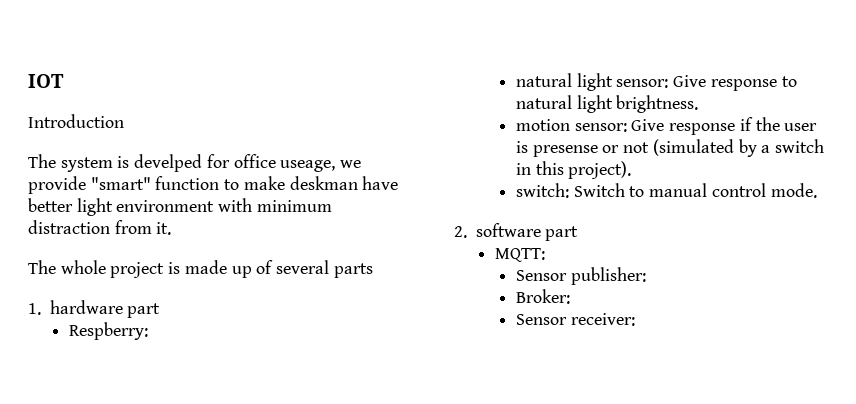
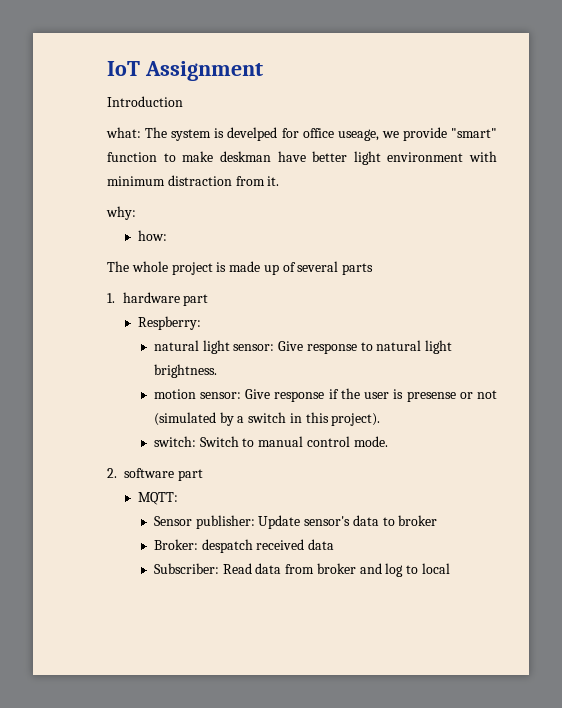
- IOT
+ IoT Assignment
- The system is develped for office useage, we provide "smart" function to make deskman have better light environment with minimum distraction from it.
+ what: The system is develped for office useage, we provide "smart" function to make deskman have better light environment with minimum distraction from it.
+ why:
+ how:
- Sensor publisher:
- Broker:
- Sensor receiver:
+ Sensor publisher: Update sensor's data to broker
+ Broker: despatch received data
+ Subscriber: Read data from broker and log to local

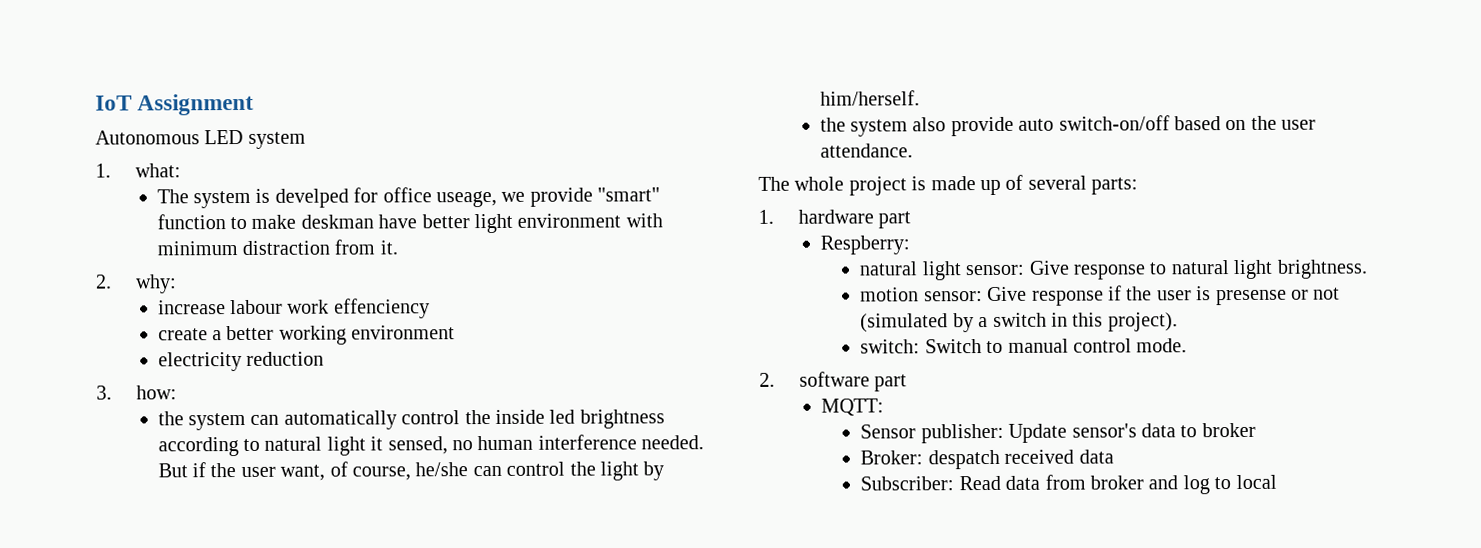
- Introduction
- what: The system is develped for office useage, we provide "smart" function to make deskman have better light environment with minimum distraction from it.
+ Autonomous LED system
+ 1. what:
+ The system is develped for office useage, we provide "smart" function to make deskman have better light environment with minimum distraction from it.
- why:
+ 2. why:
- how:
+ increase labour work effenciency
+ create a better working environment
+ electricity reduction
+ 3. how:
+ the system can automatically control the inside led brightness according to natural light it sensed, no human interference needed. But if the user want, of course, he/she can control the light by him/herself.
+ the system also provide auto switch-on/off based on the user attendance.
- The whole project is made up of several parts
+ The whole project is made up of several parts:

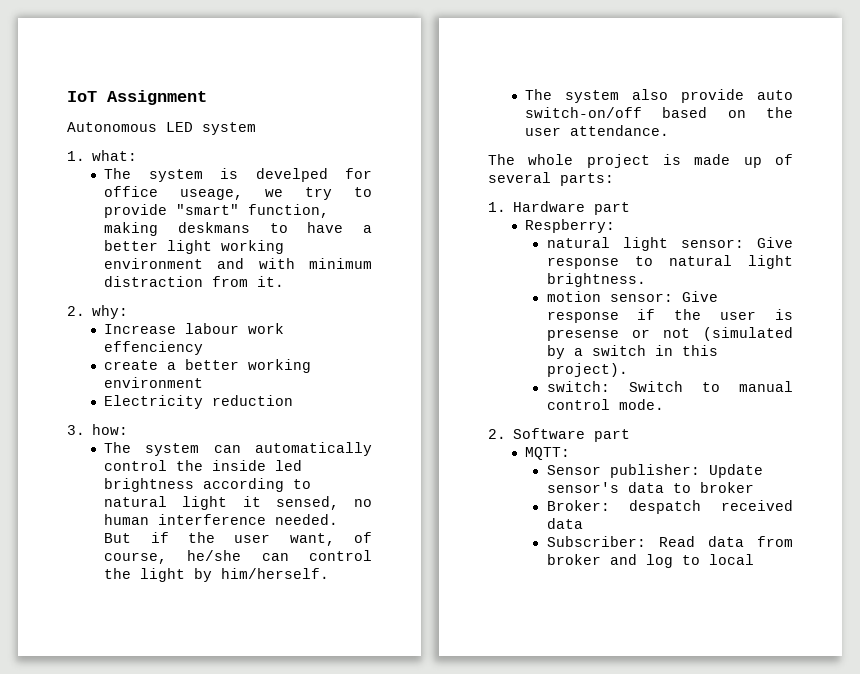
- The system is develped for office useage, we provide "smart" function to make deskman have better light environment with minimum distraction from it.
+ The system is develped for office useage, we try to provide "smart" function, making deskmans to have a better light working environment and with minimum distraction from it.
- increase labour work effenciency
+ Increase labour work effenciency
- electricity reduction
+ Electricity reduction
- the system can automatically control the inside led brightness according to natural light it sensed, no human interference needed.
+ The system can automatically control the inside led brightness according to natural light it sensed, no human interference needed.
- the system also provide auto switch-on/off based on the user attendance.
+ The system also provide auto switch-on/off based on the user attendance.
- 1. hardware part
+ 1. Hardware part
- 2. software part
+ 2. Software part

